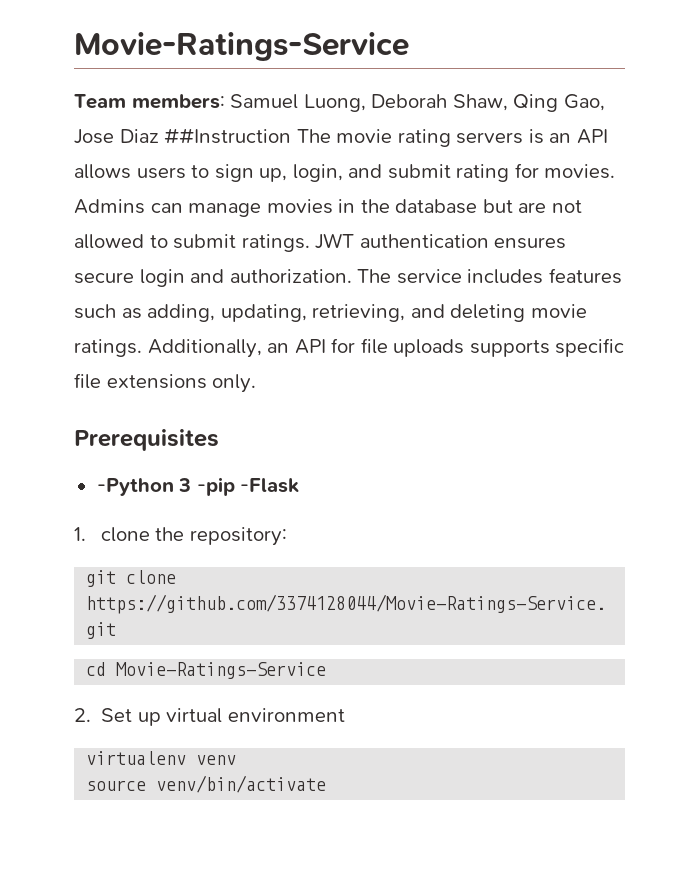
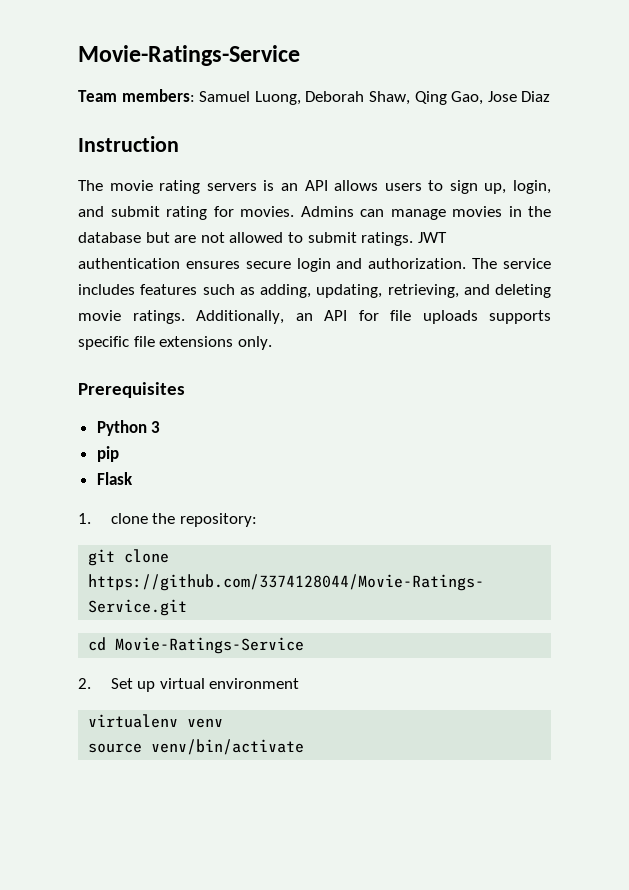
- Team members: Samuel Luong, Deborah Shaw, Qing Gao, Jose Diaz ##Instruction The movie rating servers is an API allows users to sign up, login, and submit rating for movies.
+ Team members: Samuel Luong, Deborah Shaw, Qing Gao, Jose Diaz
+ Instruction
+ The movie rating servers is an API allows users to sign up, login, and submit rating for movies.
- -Python 3 -pip -Flask
+ Python 3
+ pip
+ Flask

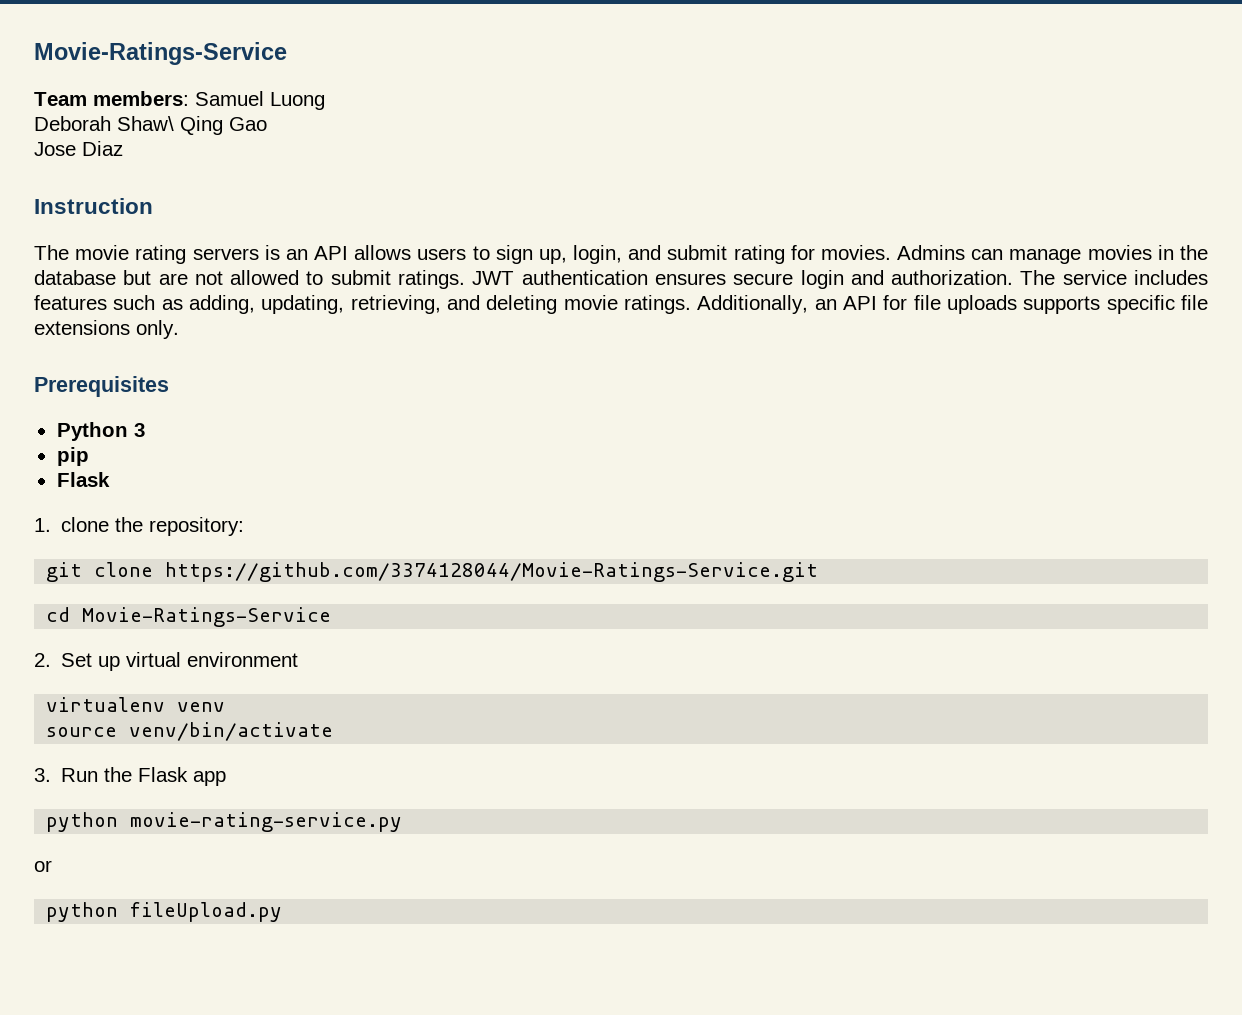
- Team members: Samuel Luong, Deborah Shaw, Qing Gao, Jose Diaz
+ Team members: Samuel Luong
+ Deborah Shaw\ Qing Gao
+ Jose Diaz
+ 3. Run the Flask app
+ python movie-rating-service.py
+ or
+ python fileUpload.py

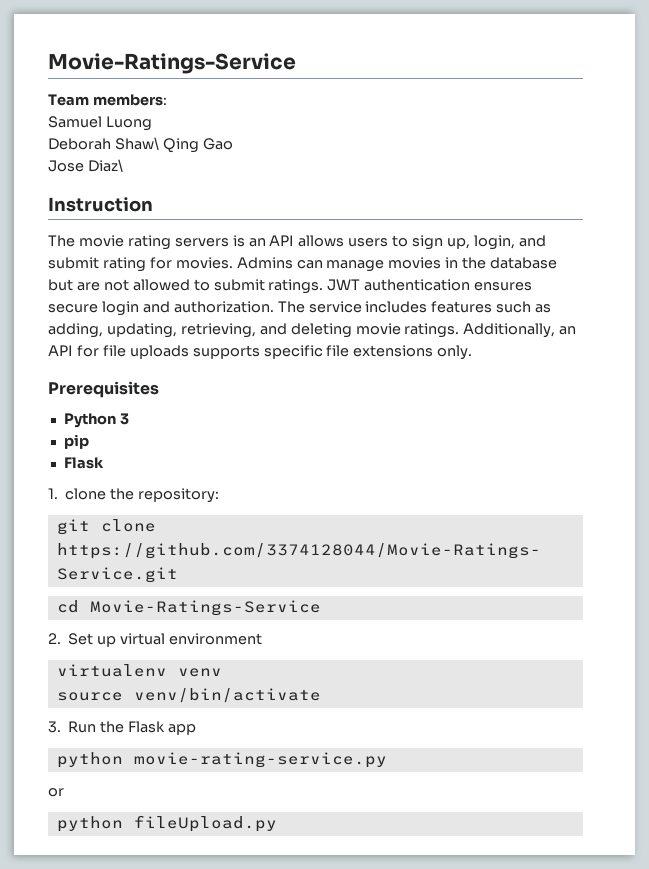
- Team members: Samuel Luong
+ Team members:
+ Samuel Luong
- Jose Diaz
+ Jose Diaz\

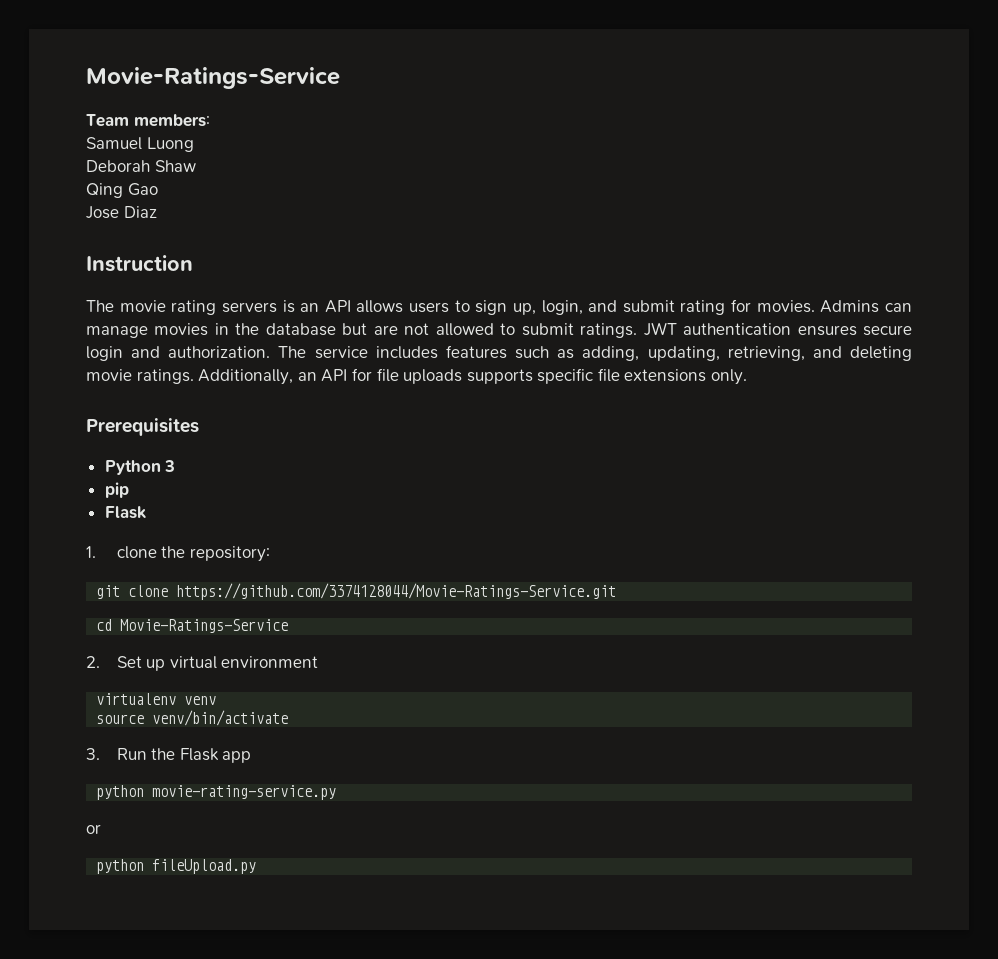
- Deborah Shaw\ Qing Gao
+ Deborah Shaw
+ Qing Gao
- Jose Diaz\
+ Jose Diaz

